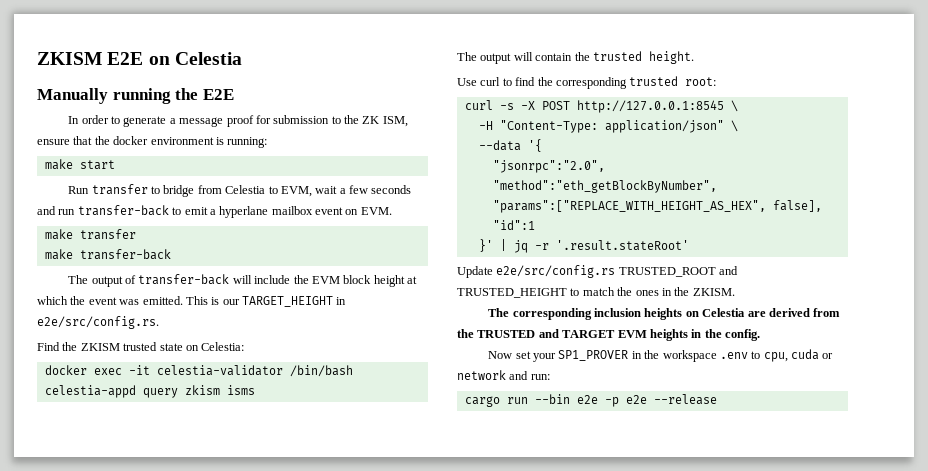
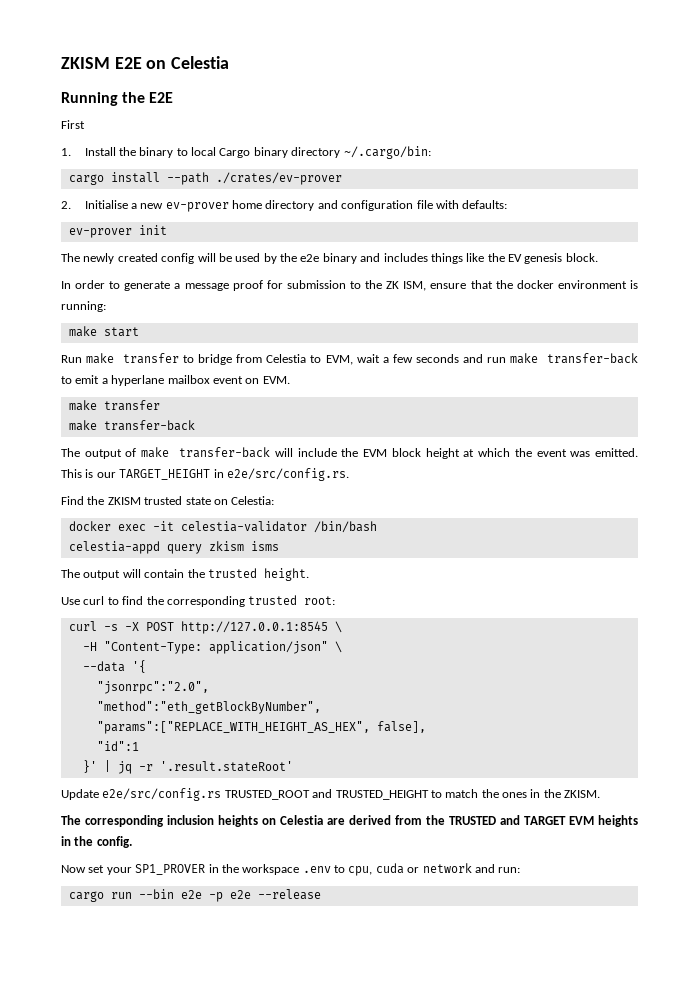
- Manually running the E2E
+ Running the E2E
+ First
+ 1. Install the binary to local Cargo binary directory ~/.cargo/bin:
+ cargo install --path ./crates/ev-prover
+ 2. Initialise a new ev-prover home directory and configuration file with defaults:
+ ev-prover init
+ The newly created config will be used by the e2e binary and includes things like the EV genesis block.
- Run transfer to bridge from Celestia to EVM, wait a few seconds and run transfer-back to emit a hyperlane mailbox event on EVM.
+ Run make transfer to bridge from Celestia to EVM, wait a few seconds and run make transfer-back to emit a hyperlane mailbox event on EVM.
- The output of transfer-back will include the EVM block height at which the event was emitted.
+ The output of make transfer-back will include the EVM block height at which the event was emitted.

